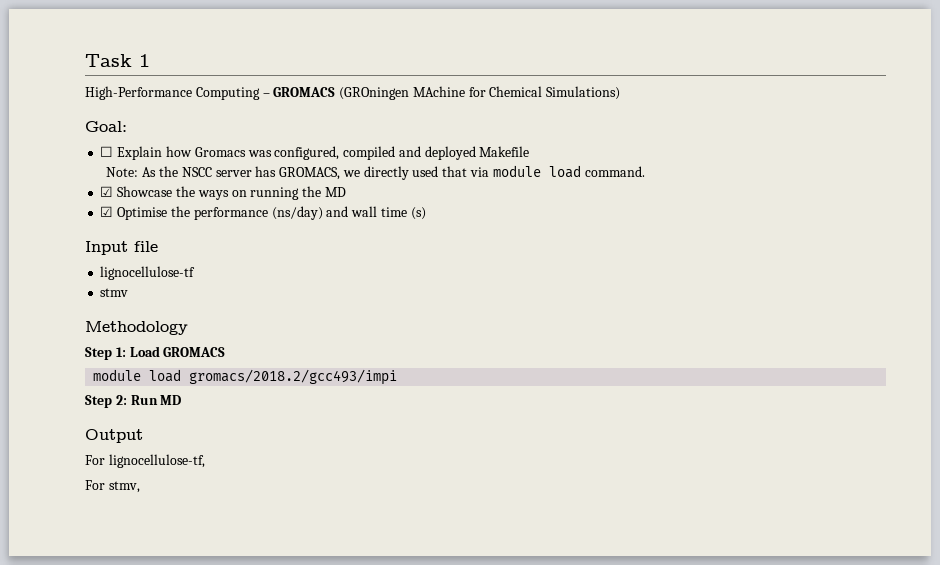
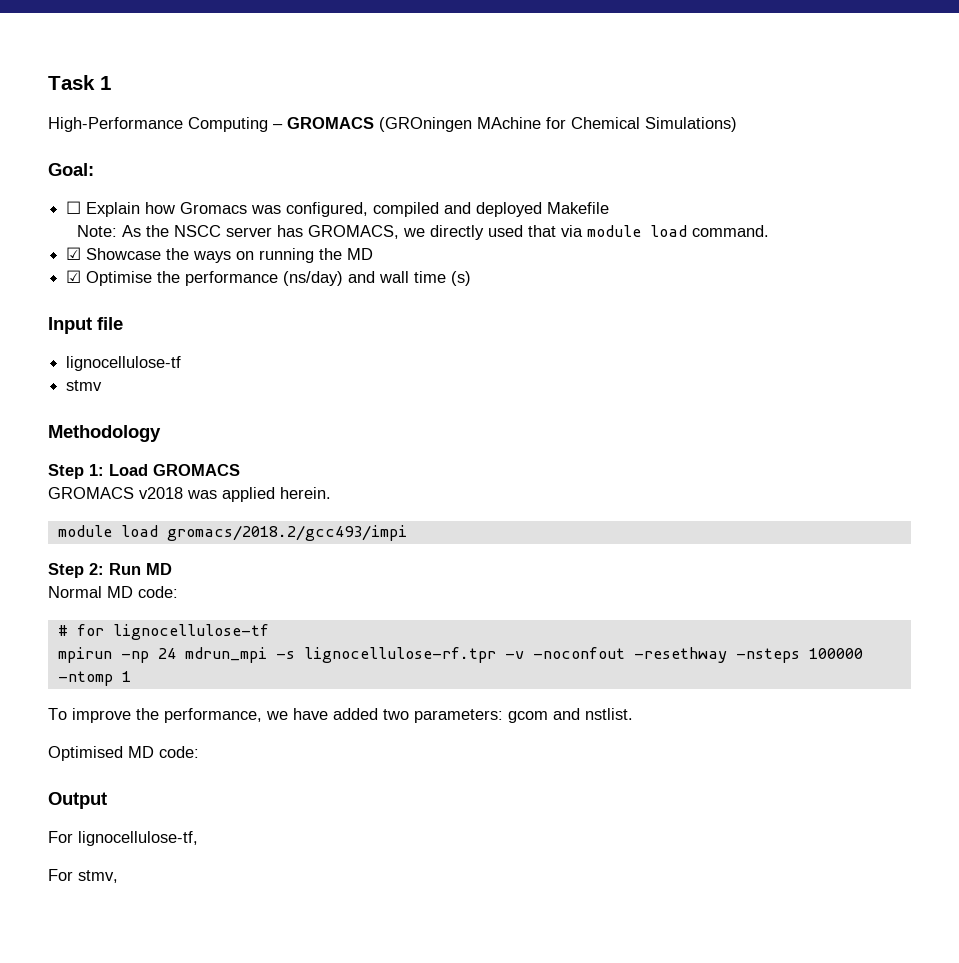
+ GROMACS v2018 was applied herein.
+ Normal MD code:
+ # for lignocellulose-tf
+ mpirun -np 24 mdrun_mpi -s lignocellulose-rf.tpr -v -noconfout -resethway -nsteps 100000 -ntomp 1
+ To improve the performance, we have added two parameters: gcom and nstlist.
+ Optimised MD code:

